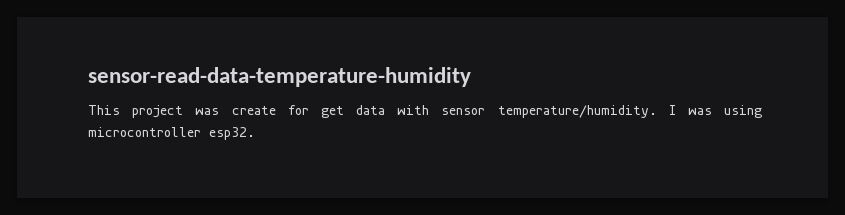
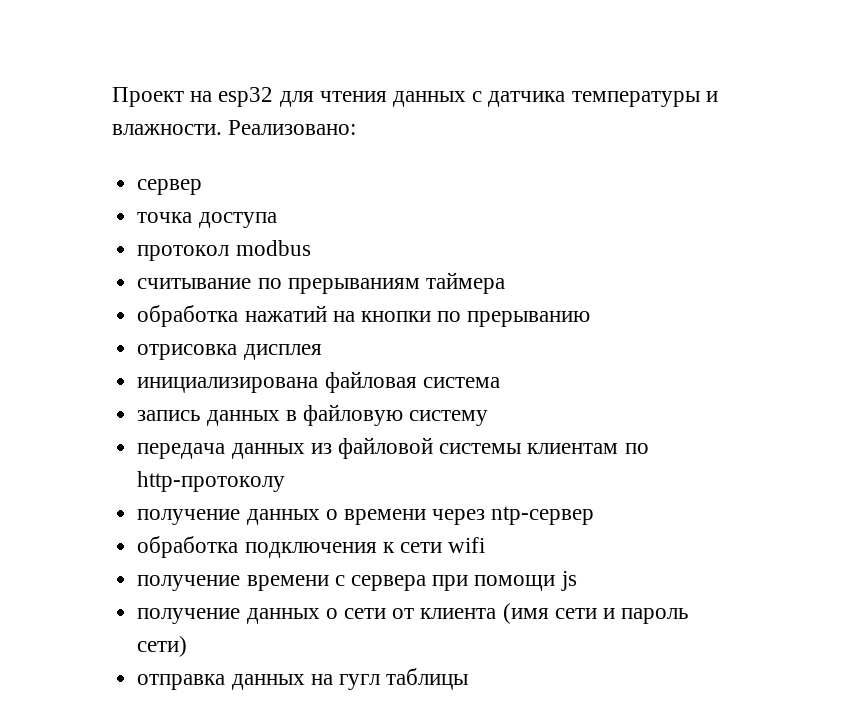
- sensor-read-data-temperature-humidity
- This project was create for get data with sensor temperature/humidity. I was using microcontroller esp32.
+ Проект на esp32 для чтения данных с датчика температуры и влажности. Реализовано:
+ сервер
+ точка доступа
+ протокол modbus
+ считывание по прерываниям таймера
+ обработка нажатий на кнопки по прерыванию
+ отрисовка дисплея
+ инициализирована файловая система
+ запись данных в файловую систему
+ передача данных из файловой системы клиентам по http-протоколу
+ получение данных о времени через ntp-сервер
+ обработка подключения к сети wifi
+ получение времени с сервера при помощи js
+ получение данных о сети от клиента (имя сети и пароль сети)
+ отправка данных на гугл таблицы

